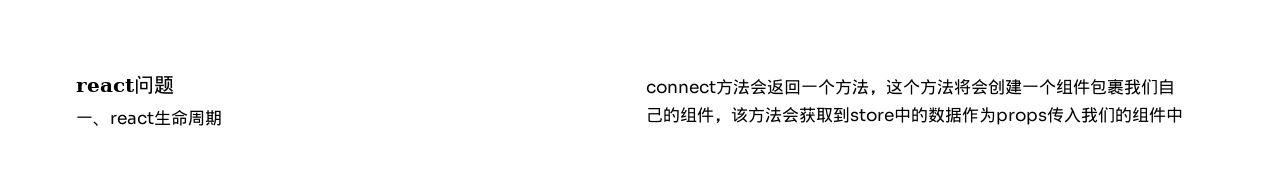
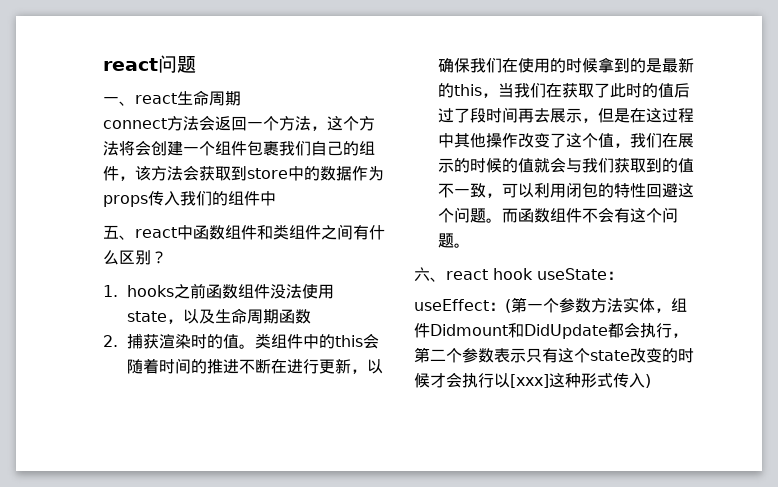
+ 五、react中函数组件和类组件之间有什么区别？
+ 1. hooks之前函数组件没法使用state，以及生命周期函数
+ 2.捕获渲染时的值。类组件中的this会随着时间的推进不断在进行更新，以确保我们在使用的时候拿到的是最新的this，当我们在获取了此时的值后过了段时间再去展示，但是在这过程中其他操作改变了这个值，我们在展示的时候的值就会与我们获取到的值不一致，可以利用闭包的特性回避这个问题。而函数组件不会有这个问题。
+ 六、react hook useState：
+ useEffect：(第一个参数方法实体，组件Didmount和DidUpdate都会执行，第二个参数表示只有这个state改变的时候才会执行以[xxx]这种形式传入)

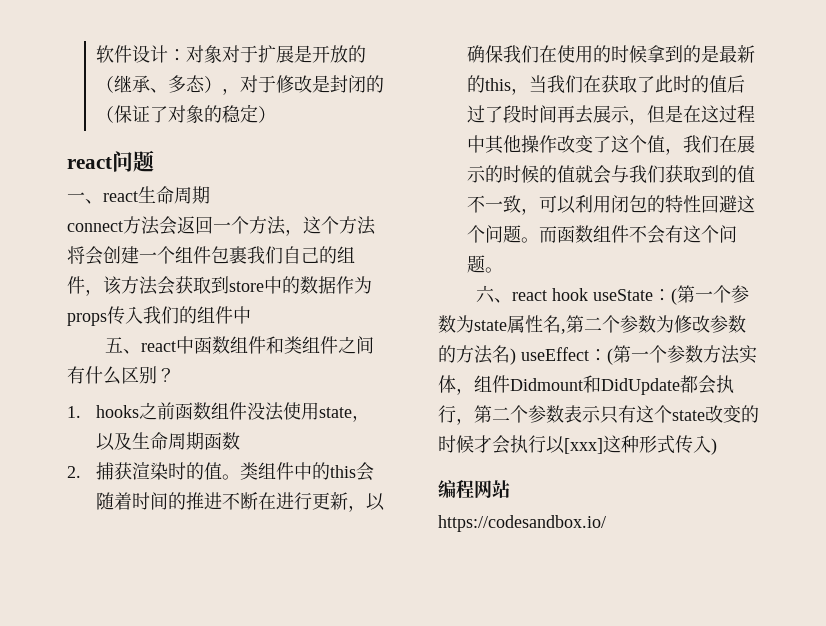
+ 软件设计：对象对于扩展是开放的（继承、多态），对于修改是封闭的（保证了对象的稳定）
- 六、react hook useState：
- useEffect：(第一个参数方法实体，组件Didmount和DidUpdate都会执行，第二个参数表示只有这个state改变的时候才会执行以[xxx]这种形式传入)
+ 六、react hook useState：(第一个参数为state属性名,第二个参数为修改参数的方法名) useEffect：(第一个参数方法实体，组件Didmount和DidUpdate都会执行，第二个参数表示只有这个state改变的时候才会执行以[xxx]这种形式传入)
+ 编程网站
+ https://codesandbox.io/

